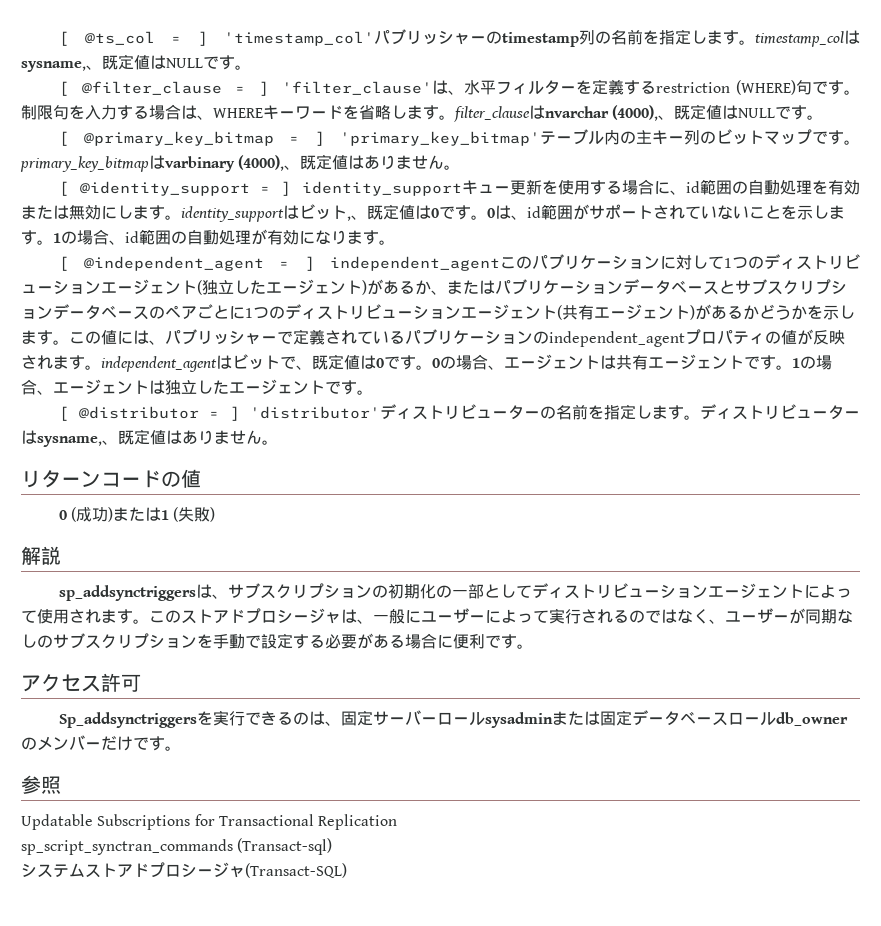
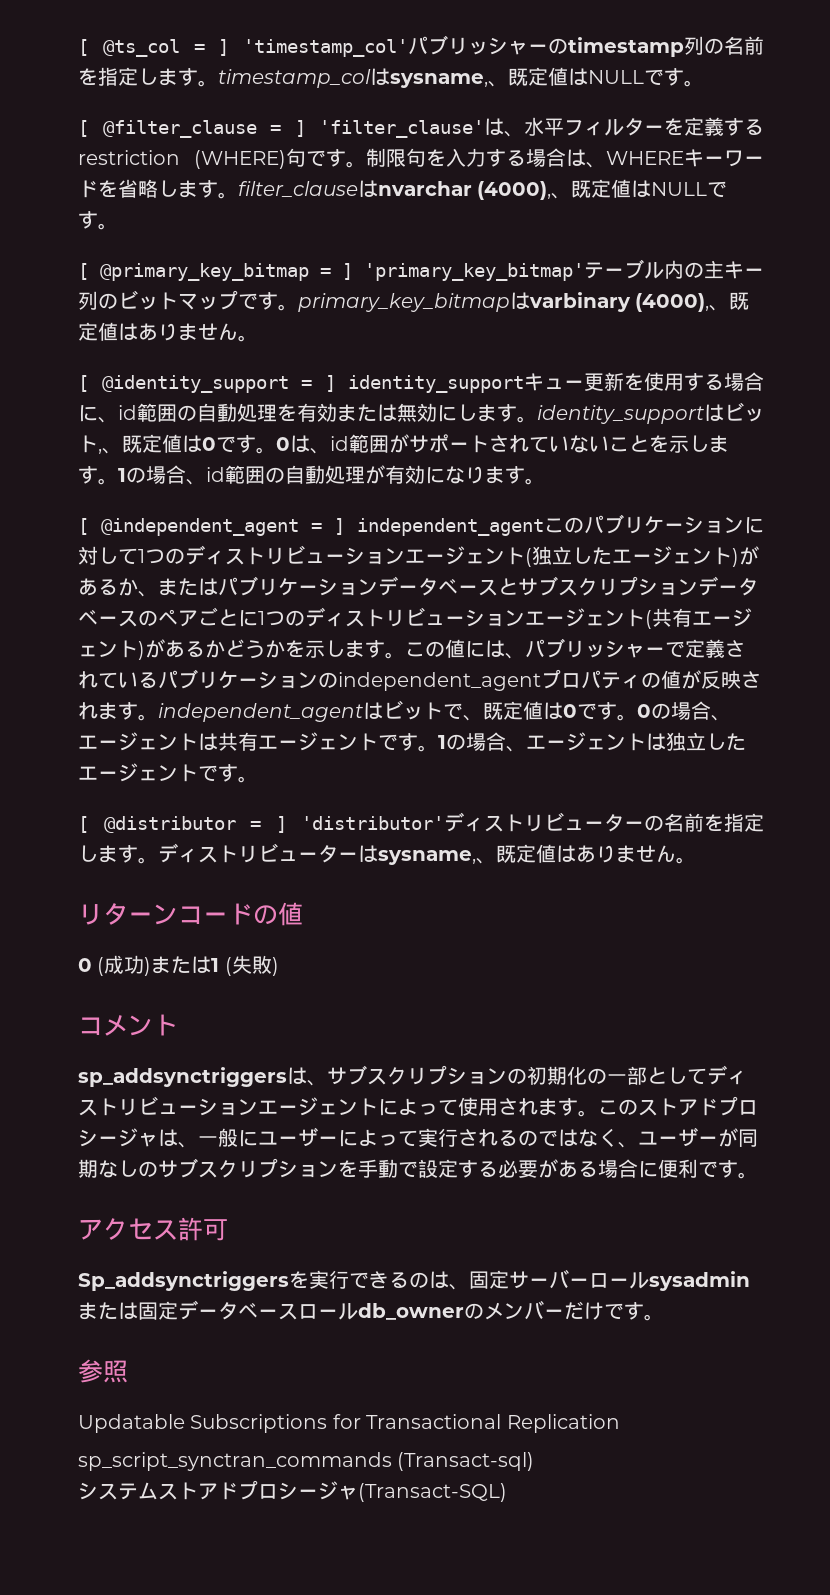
- 解説
+ コメント

